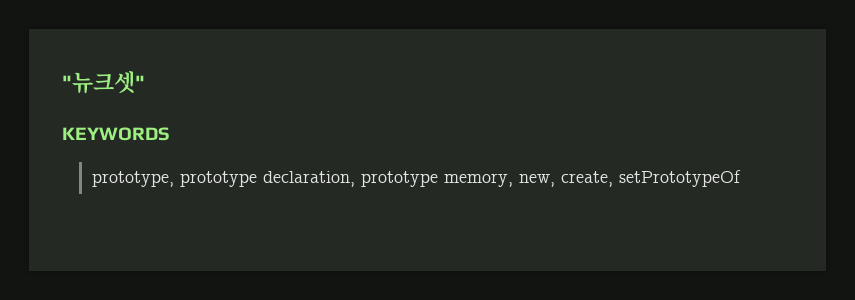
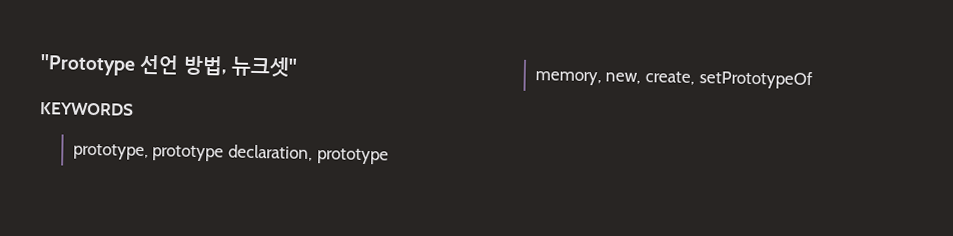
- "뉴크셋"
+ "Prototype 선언 방법, 뉴크셋"

